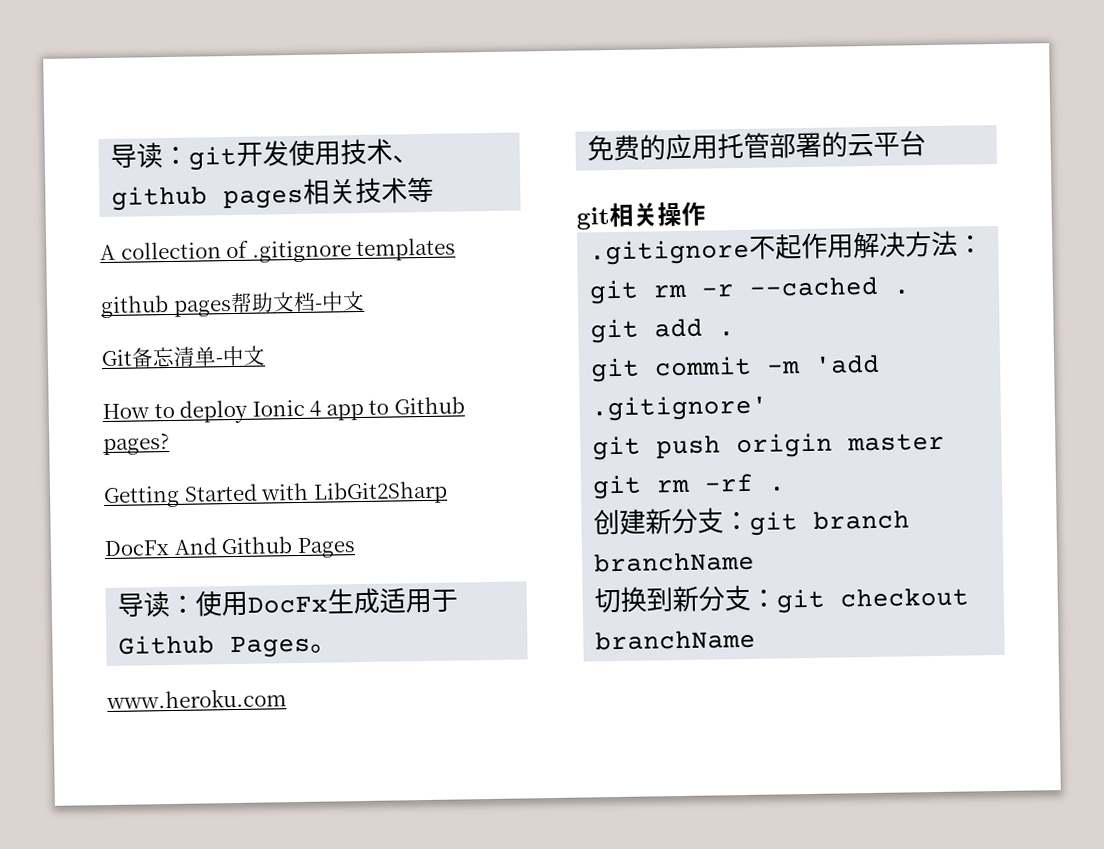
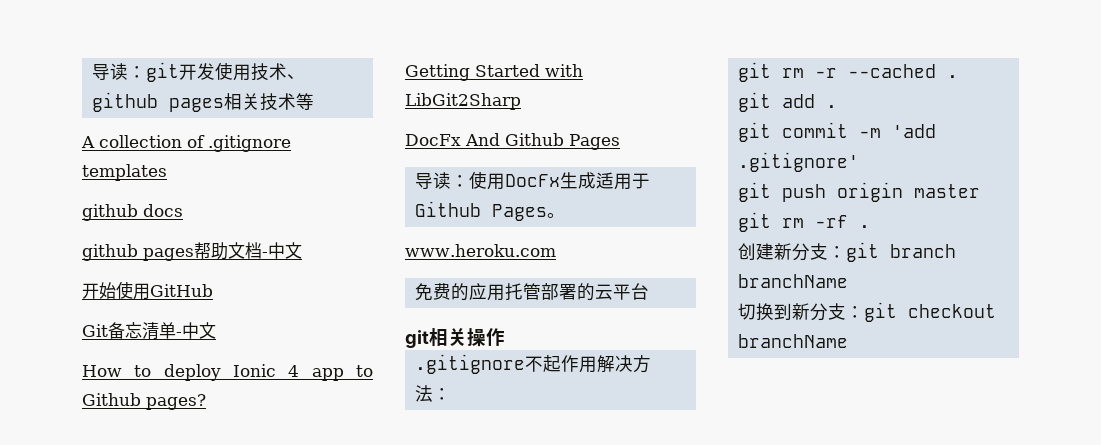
+ github docs
+ 开始使用GitHub

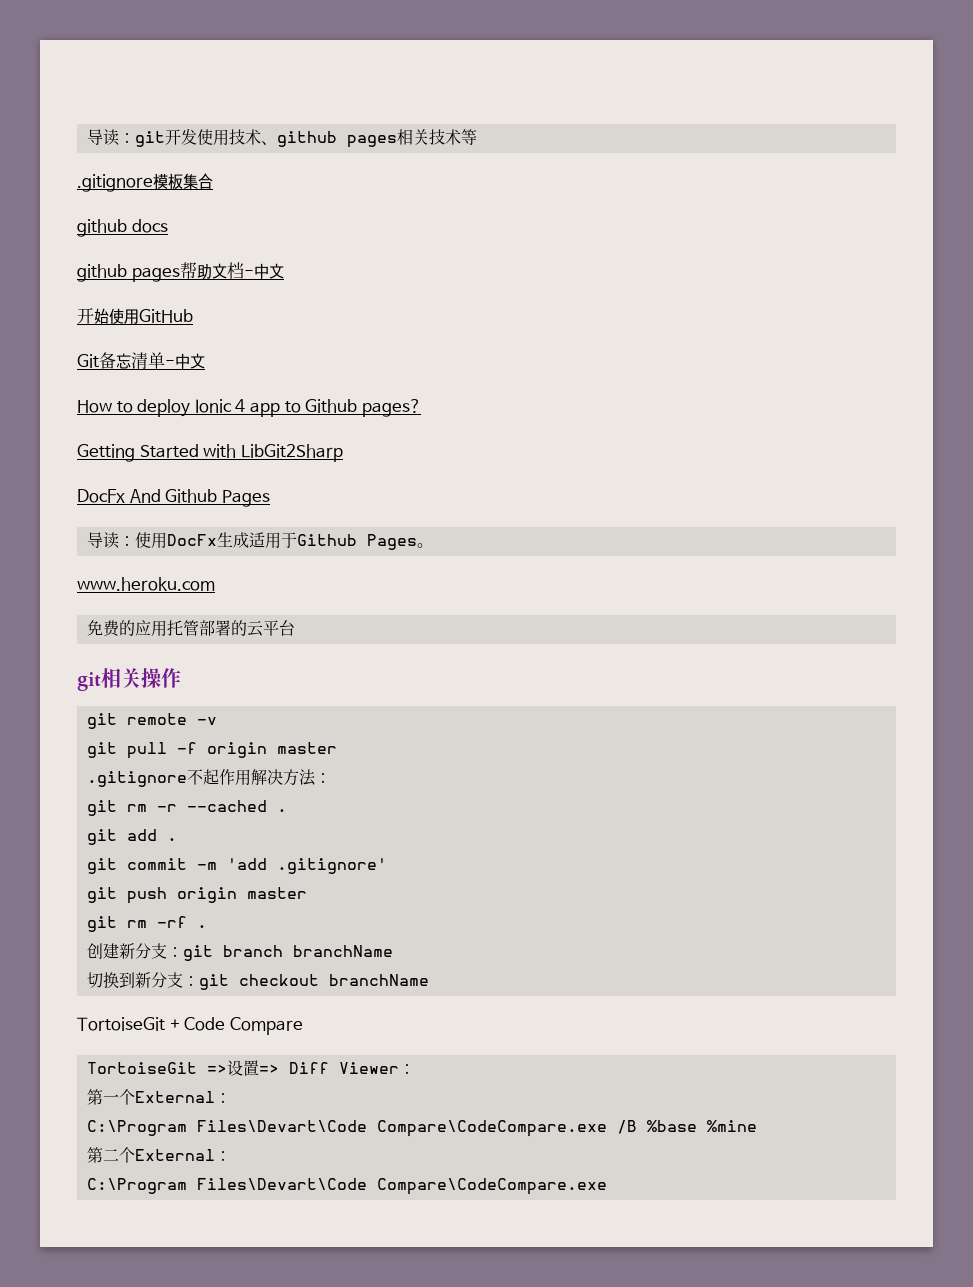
- A collection of .gitignore templates
+ .gitignore模板集合
+ git remote -v
+ git pull -f origin master
+ TortoiseGit + Code Compare
+ TortoiseGit =>设置=> Diff Viewer：
+ 第一个External：
+ C:\Program Files\Devart\Code Compare\CodeCompare.exe /B %base %mine
+ 第二个External：
+ C:\Program Files\Devart\Code Compare\CodeCompare.exe

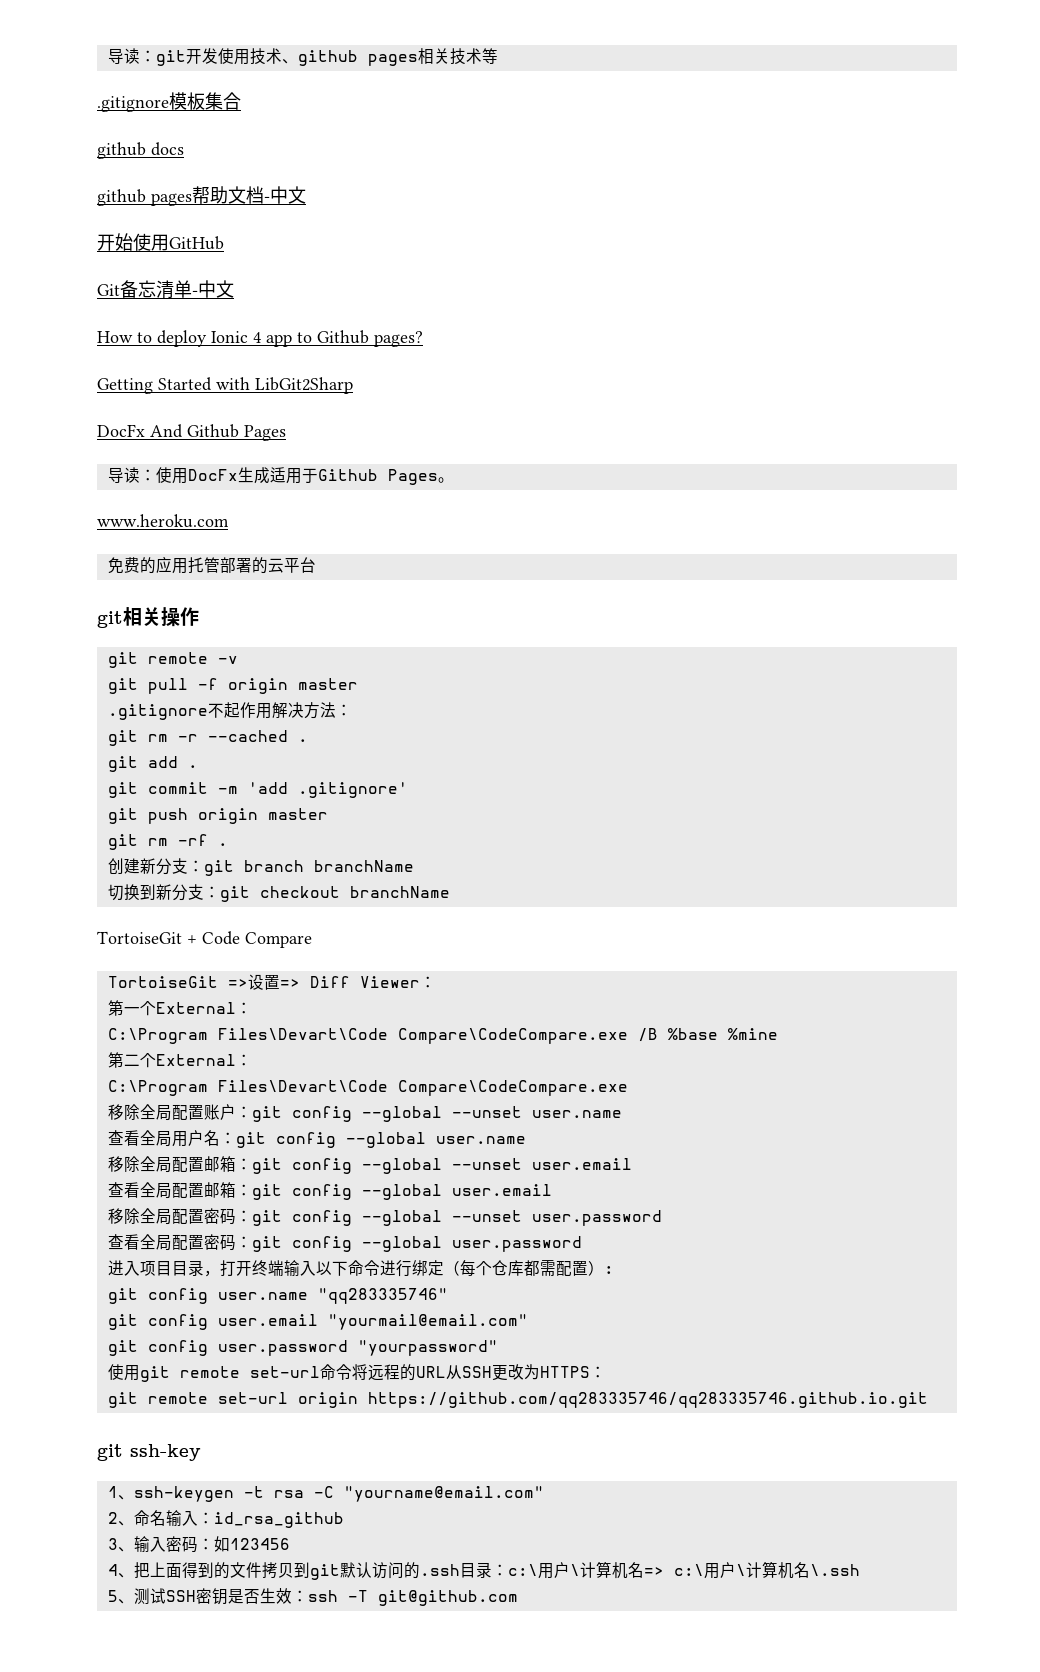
+ 移除全局配置账户：git config --global --unset user.name
+ 查看全局用户名：git config --global user.name
+ 移除全局配置邮箱：git config --global --unset user.email
+ 查看全局配置邮箱：git config --global user.email
+ 移除全局配置密码：git config --global --unset user.password
+ 查看全局配置密码：git config --global user.password
+ 进入项目目录，打开终端输入以下命令进行绑定（每个仓库都需配置）:
+ git config user.name "qq283335746"
+ git config user.email "yourmail@email.com"
+ git config user.password "yourpassword"
+ 使用git remote set-url命令将远程的URL从SSH更改为HTTPS：
+ git remote set-url origin https://github.com/qq283335746/qq283335746.github.io.git
+ git ssh-key
+ 1、ssh-keygen -t rsa -C "yourname@email.com"
+ 2、命名输入：id_rsa_github
+ 3、输入密码：如123456
+ 4、把上面得到的文件拷贝到git默认访问的.ssh目录：c:\用户\计算机名=> c:\用户\计算机名\.ssh
+ 5、测试SSH密钥是否生效：ssh -T git@github.com

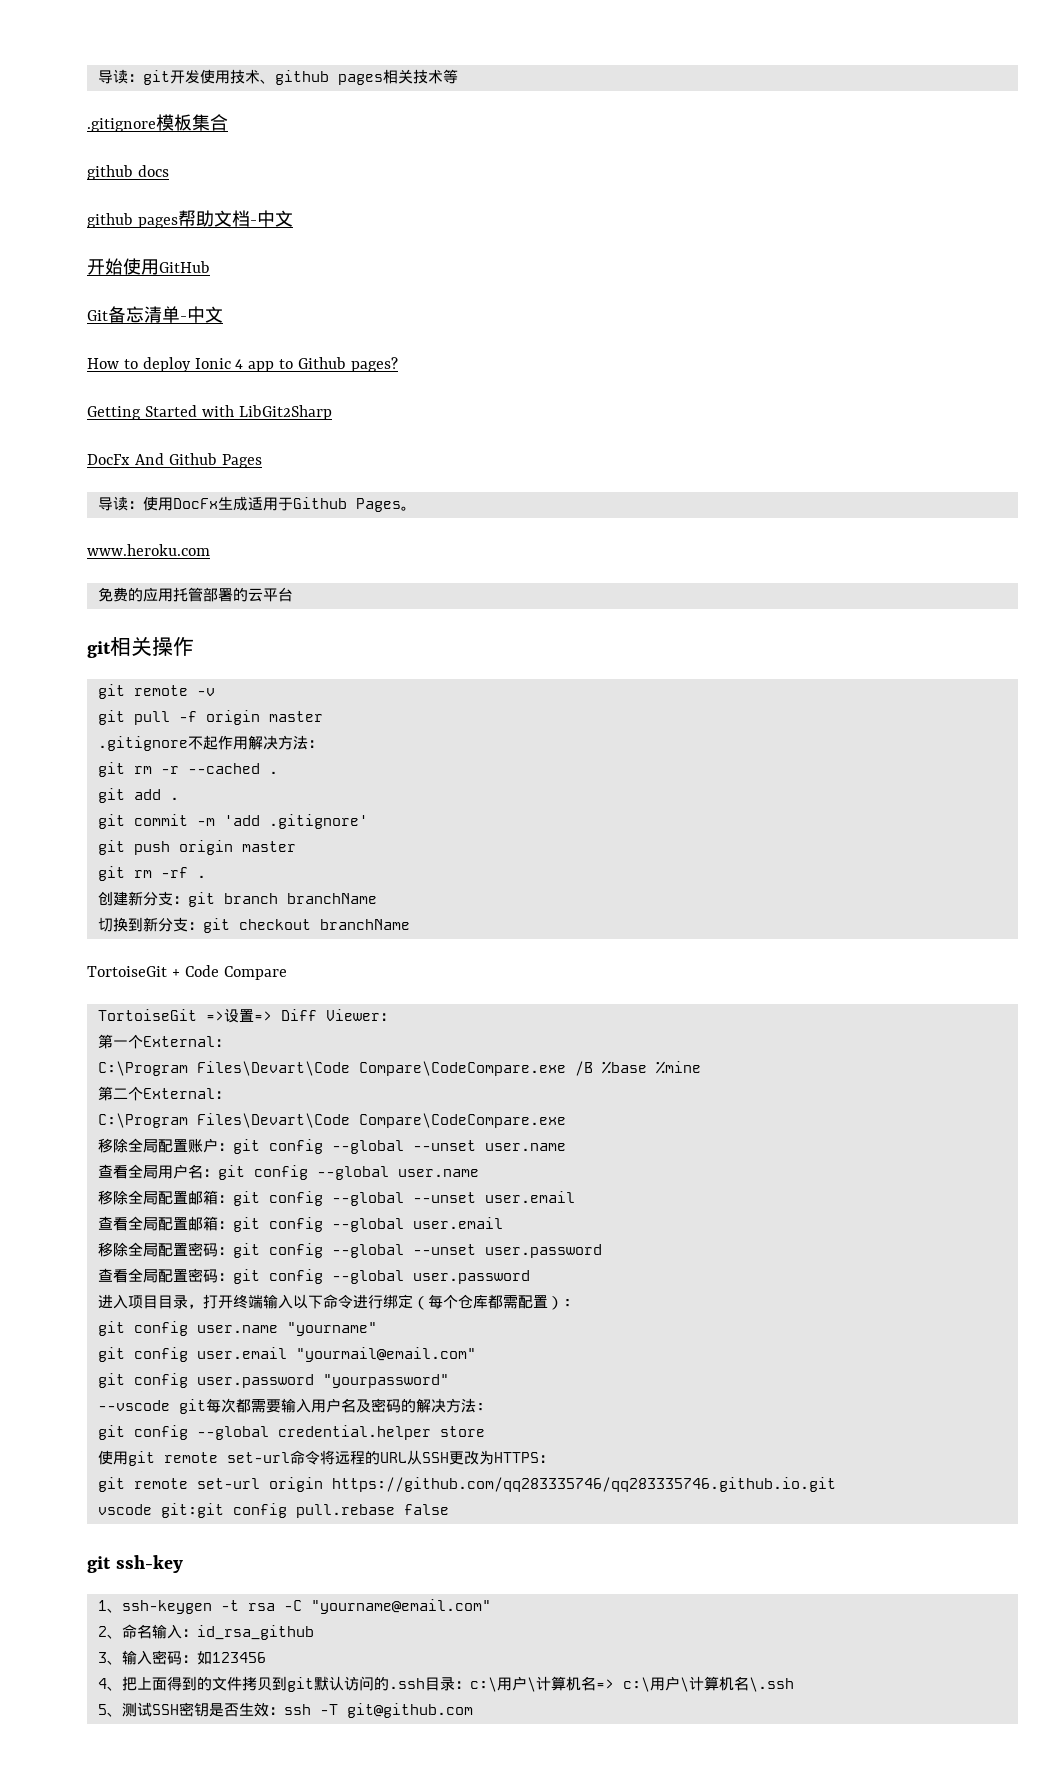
- git config user.name "qq283335746"
+ git config user.name "yourname"
+ --vscode git每次都需要输入用户名及密码的解决方法:
+ git config --global credential.helper store
+ vscode git:git config pull.rebase false

